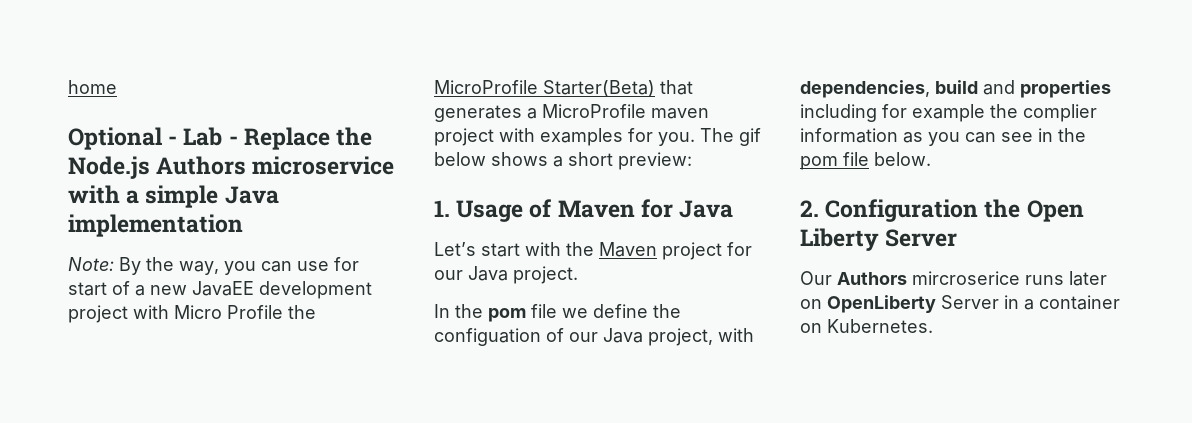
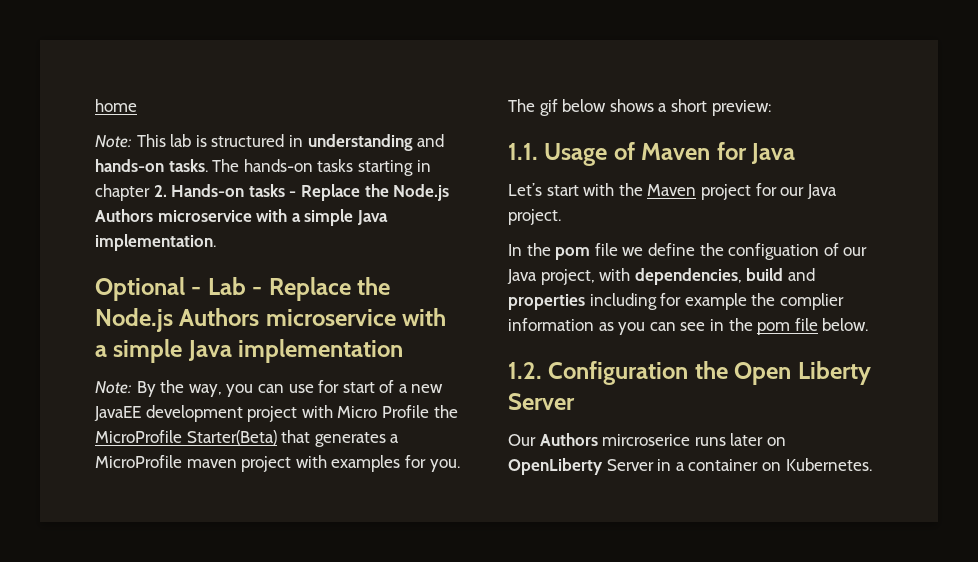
+ Note: This lab is structured in understanding and hands-on tasks. The hands-on tasks starting in chapter 2. Hands-on tasks - Replace the Node.js Authors microservice with a simple Java implementation.
- 1. Usage of Maven for Java
+ 1.1. Usage of Maven for Java
- 2. Configuration the Open Liberty Server
+ 1.2. Configuration the Open Liberty Server

